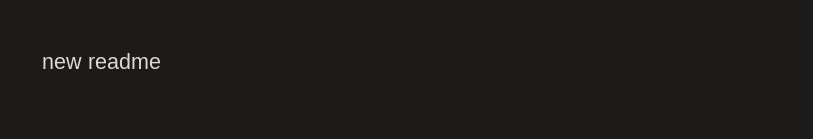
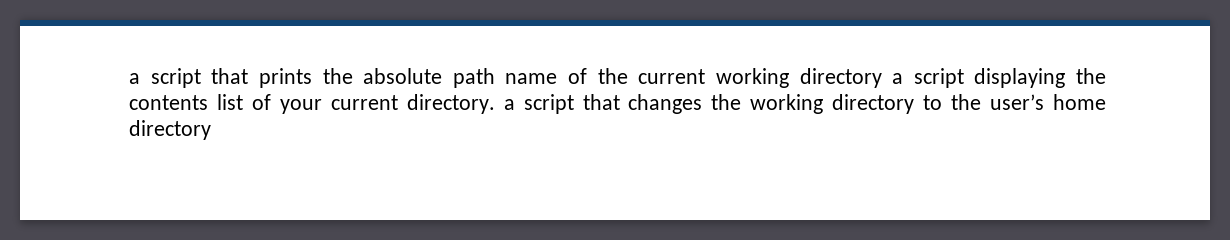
- new readme
+ a script that prints the absolute path name of the current working directory a script displaying the contents list of your current directory. a script that changes the working directory to the user’s home directory

